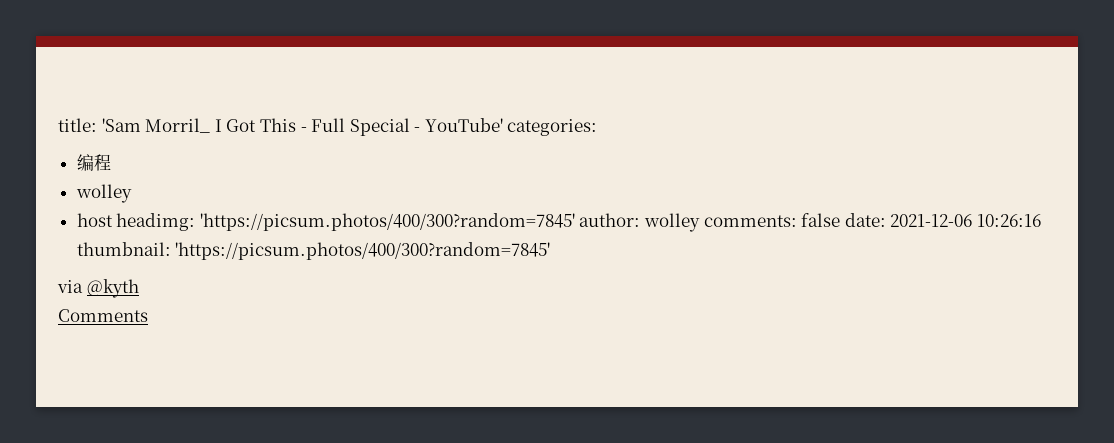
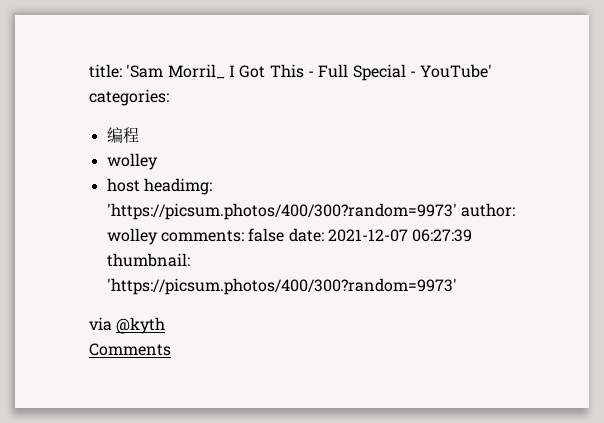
- host headimg: 'https://picsum.photos/400/300?random=7845' author: wolley comments: false date: 2021-12-06 10:26:16 thumbnail: 'https://picsum.photos/400/300?random=7845'
+ host headimg: 'https://picsum.photos/400/300?random=9973' author: wolley comments: false date: 2021-12-07 06:27:39 thumbnail: 'https://picsum.photos/400/300?random=9973'

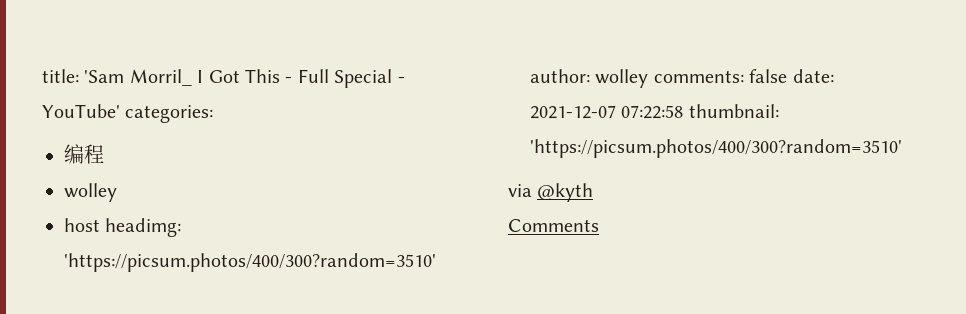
- host headimg: 'https://picsum.photos/400/300?random=9973' author: wolley comments: false date: 2021-12-07 06:27:39 thumbnail: 'https://picsum.photos/400/300?random=9973'
+ host headimg: 'https://picsum.photos/400/300?random=3510' author: wolley comments: false date: 2021-12-07 07:22:58 thumbnail: 'https://picsum.photos/400/300?random=3510'

